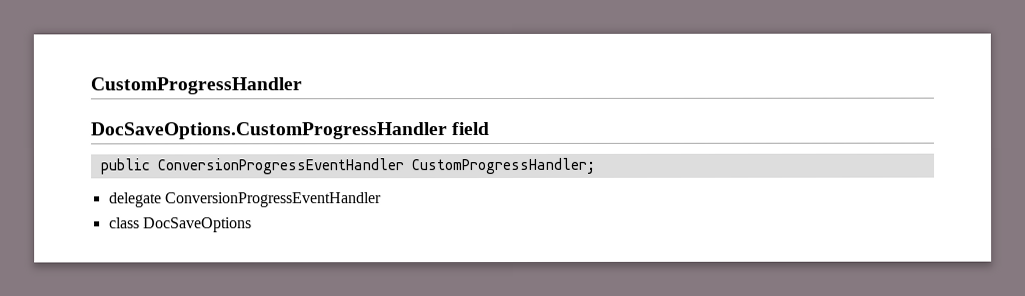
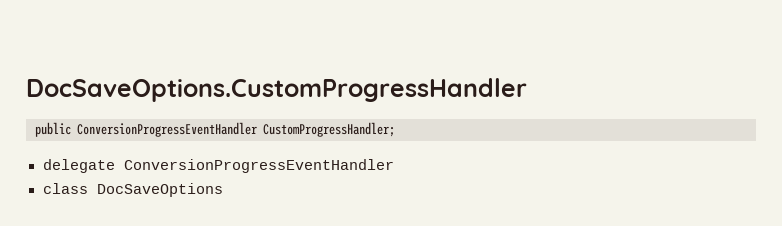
- CustomProgressHandler
- DocSaveOptions.CustomProgressHandler field
+ DocSaveOptions.CustomProgressHandler

